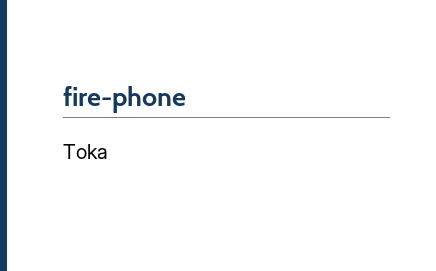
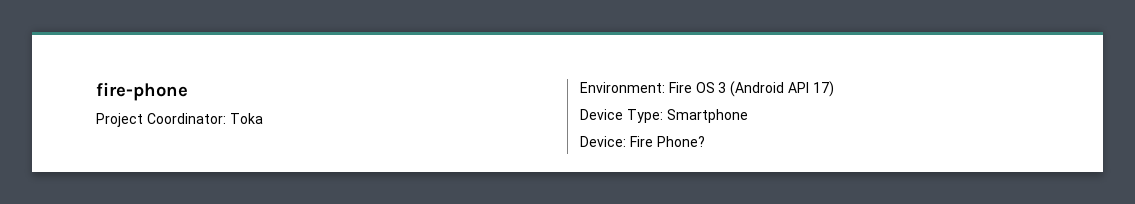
- Toka
+ Project Coordinator: Toka
+ Environment: Fire OS 3 (Android API 17)
+ Device Type: Smartphone
+ Device: Fire Phone?

